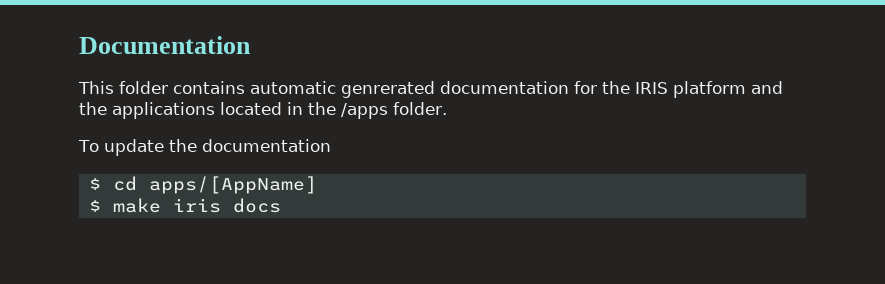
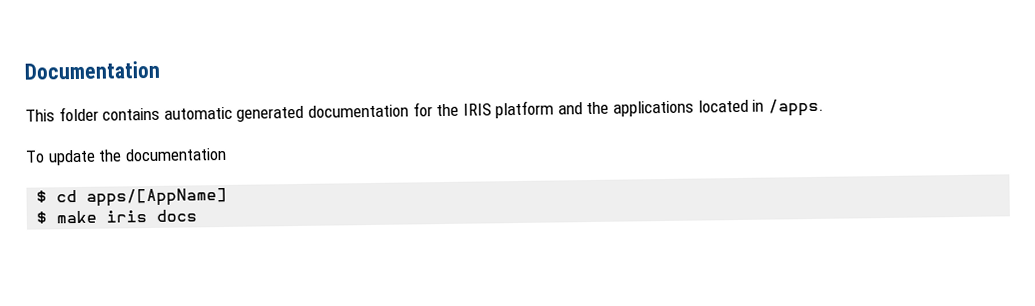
- This folder contains automatic genrerated documentation for the IRIS platform and the applications located in the /apps folder.
+ This folder contains automatic generated documentation for the IRIS platform and the applications located in /apps.

